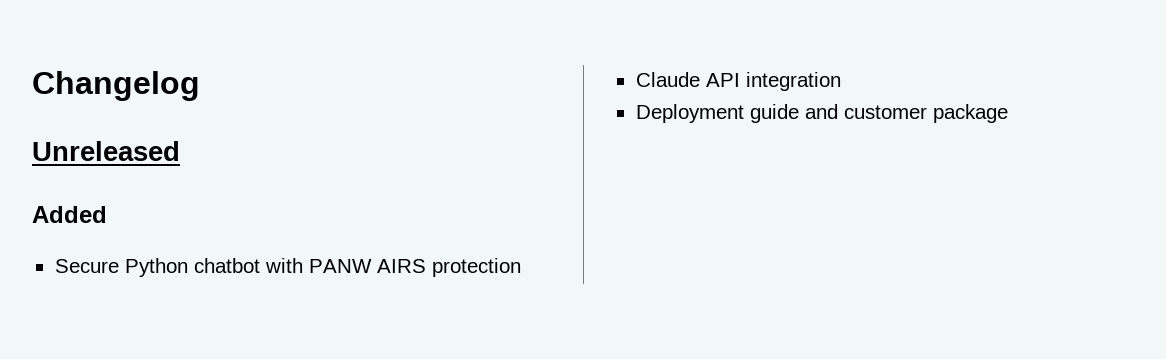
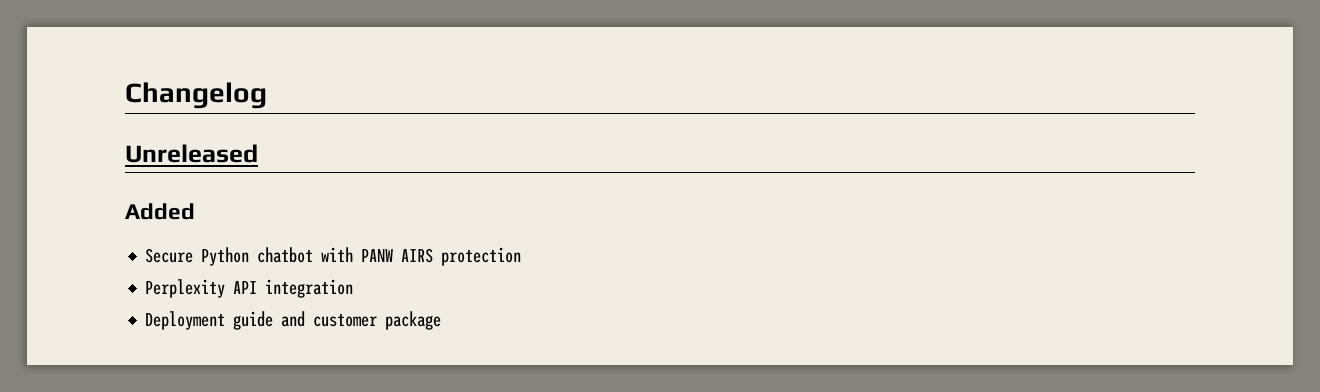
- Claude API integration
+ Perplexity API integration

